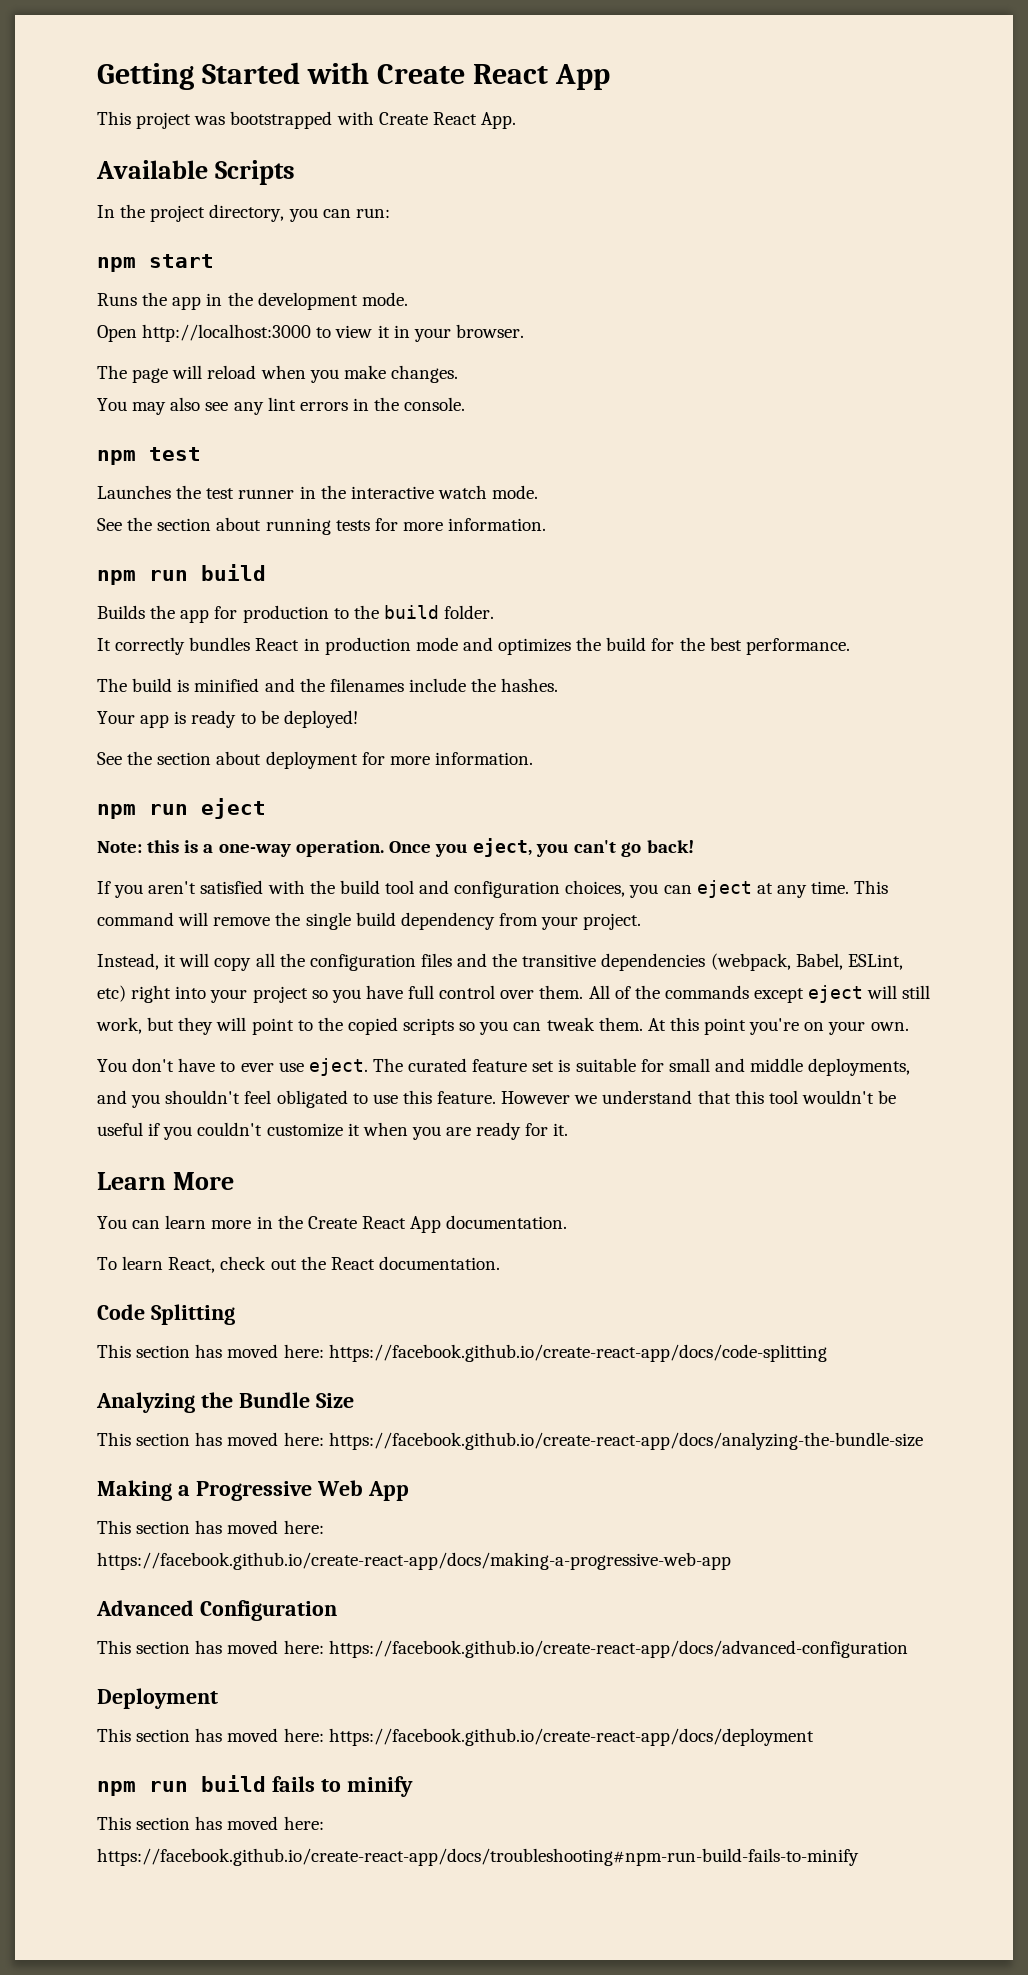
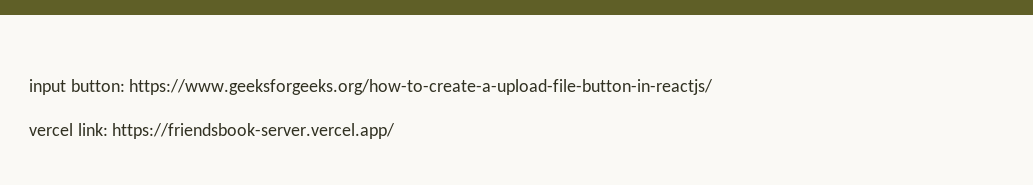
- Getting Started with Create React App
- This project was bootstrapped with Create React App.
- Available Scripts
- In the project directory, you can run:
- npm start
- Runs the app in the development mode.
- Open http://localhost:3000 to view it in your browser.
- The page will reload when you make changes.
- You may also see any lint errors in the console.
- npm test
- Launches the test runner in the interactive watch mode.
- See the section about running tests for more information.
- npm run build
- Builds the app for production to the build folder.
- It correctly bundles React in production mode and optimizes the build for the best performance.
- The build is minified and the filenames include the hashes.
- Your app is ready to be deployed!
- See the section about deployment for more information.
- npm run eject
- Note: this is a one-way operation. Once you eject, you can't go back!
- If you aren't satisfied with the build tool and configuration choices, you can eject at any time. This command will remove the single build dependency from your project.
- Instead, it will copy all the configuration files and the transitive dependencies (webpack, Babel, ESLint, etc) right into your project so you have full control over them. All of the commands except eject will still work, but they will point to the copied scripts so you can tweak them. At this point you're on your own.
- You don't have to ever use eject. The curated feature set is suitable for small and middle deployments, and you shouldn't feel obligated to use this feature. However we understand that this tool wouldn't be useful if you couldn't customize it when you are ready for it.
- Learn More
- You can learn more in the Create React App documentation.
- To learn React, check out the React documentation.
- Code Splitting
- This section has moved here: https://facebook.github.io/create-react-app/docs/code-splitting
- Analyzing the Bundle Size
- This section has moved here: https://facebook.github.io/create-react-app/docs/analyzing-the-bundle-size
- Making a Progressive Web App
- This section has moved here: https://facebook.github.io/create-react-app/docs/making-a-progressive-web-app
- Advanced Configuration
- This section has moved here: https://facebook.github.io/create-react-app/docs/advanced-configuration
- Deployment
- This section has moved here: https://facebook.github.io/create-react-app/docs/deployment
- npm run build fails to minify
- This section has moved here: https://facebook.github.io/create-react-app/docs/troubleshooting#npm-run-build-fails-to-minify
+ input button: https://www.geeksforgeeks.org/how-to-create-a-upload-file-button-in-reactjs/
+ vercel link: https://friendsbook-server.vercel.app/

